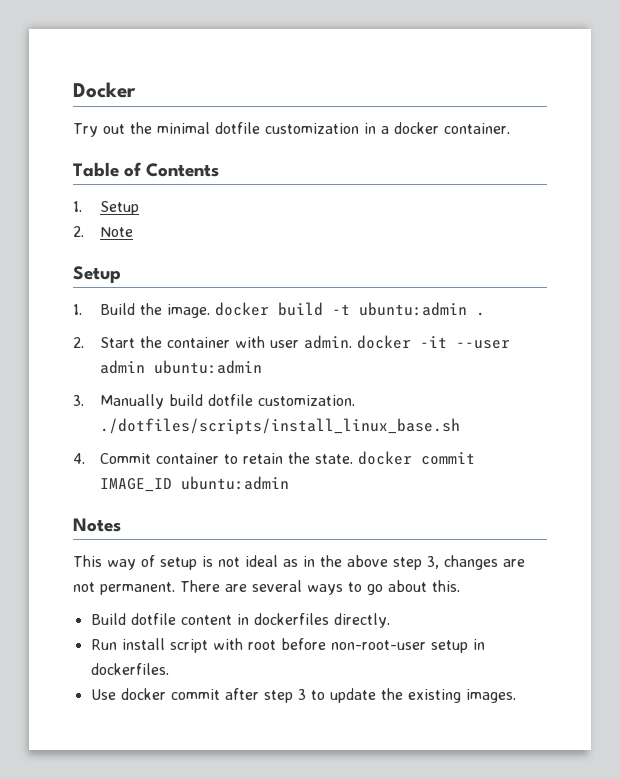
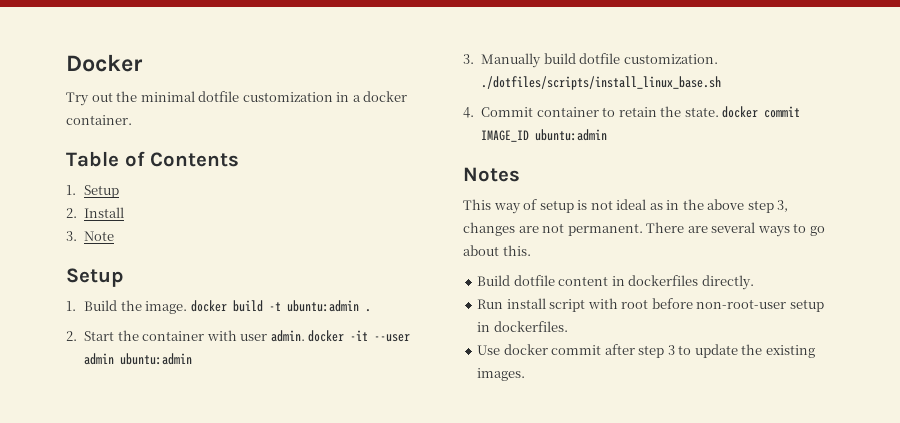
- 2. Note
+ 2. Install
+ 3. Note

